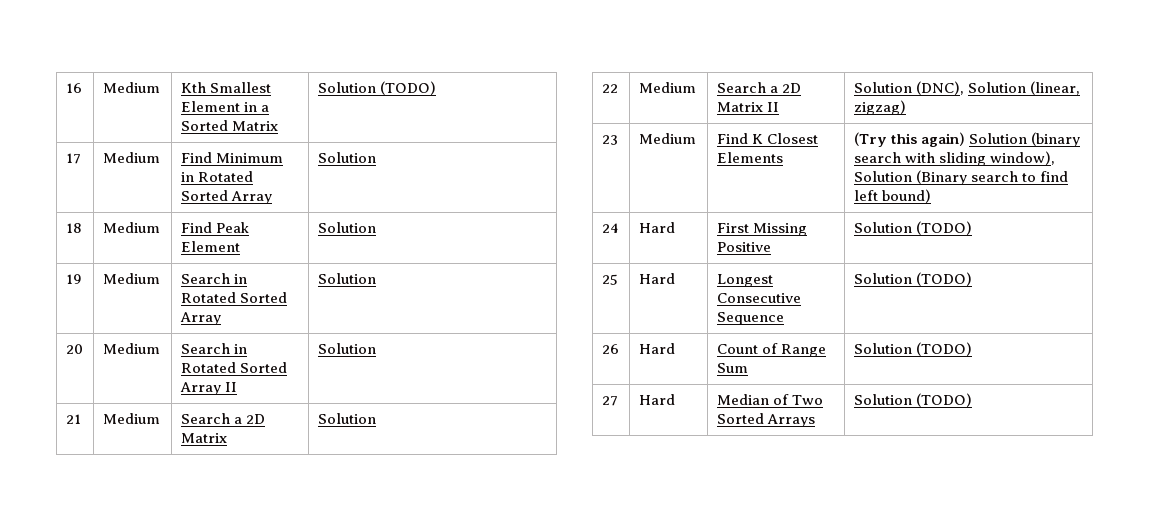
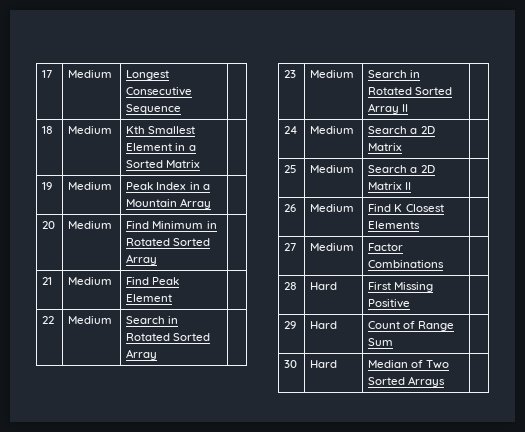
- 16 | Medium | Kth Smallest Element in a Sorted Matrix | Solution (TODO)
- 17 | Medium | Find Minimum in Rotated Sorted Array | Solution
- 18 | Medium | Find Peak Element | Solution
- 19 | Medium | Search in Rotated Sorted Array | Solution
- 20 | Medium | Search in Rotated Sorted Array II | Solution
- 21 | Medium | Search a 2D Matrix | Solution
- 22 | Medium | Search a 2D Matrix II | Solution (DNC), Solution (linear, zigzag)
- 23 | Medium | Find K Closest Elements | (Try this again) Solution (binary search with sliding window), Solution (Binary search to find left bound)
- 24 | Hard | First Missing Positive | Solution (TODO)
- 25 | Hard | Longest Consecutive Sequence | Solution (TODO)
- 26 | Hard | Count of Range Sum | Solution (TODO)
- 27 | Hard | Median of Two Sorted Arrays | Solution (TODO)
+ 17 | Medium | Longest Consecutive Sequence |
+ 18 | Medium | Kth Smallest Element in a Sorted Matrix |
+ 19 | Medium | Peak Index in a Mountain Array |
+ 20 | Medium | Find Minimum in Rotated Sorted Array |
+ 21 | Medium | Find Peak Element |
+ 22 | Medium | Search in Rotated Sorted Array |
+ 23 | Medium | Search in Rotated Sorted Array II |
+ 24 | Medium | Search a 2D Matrix |
+ 25 | Medium | Search a 2D Matrix II |
+ 26 | Medium | Find K Closest Elements |
+ 27 | Medium | Factor Combinations |
+ 28 | Hard | First Missing Positive |
+ 29 | Hard | Count of Range Sum |
+ 30 | Hard | Median of Two Sorted Arrays |

